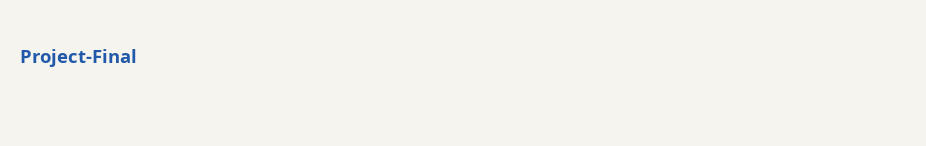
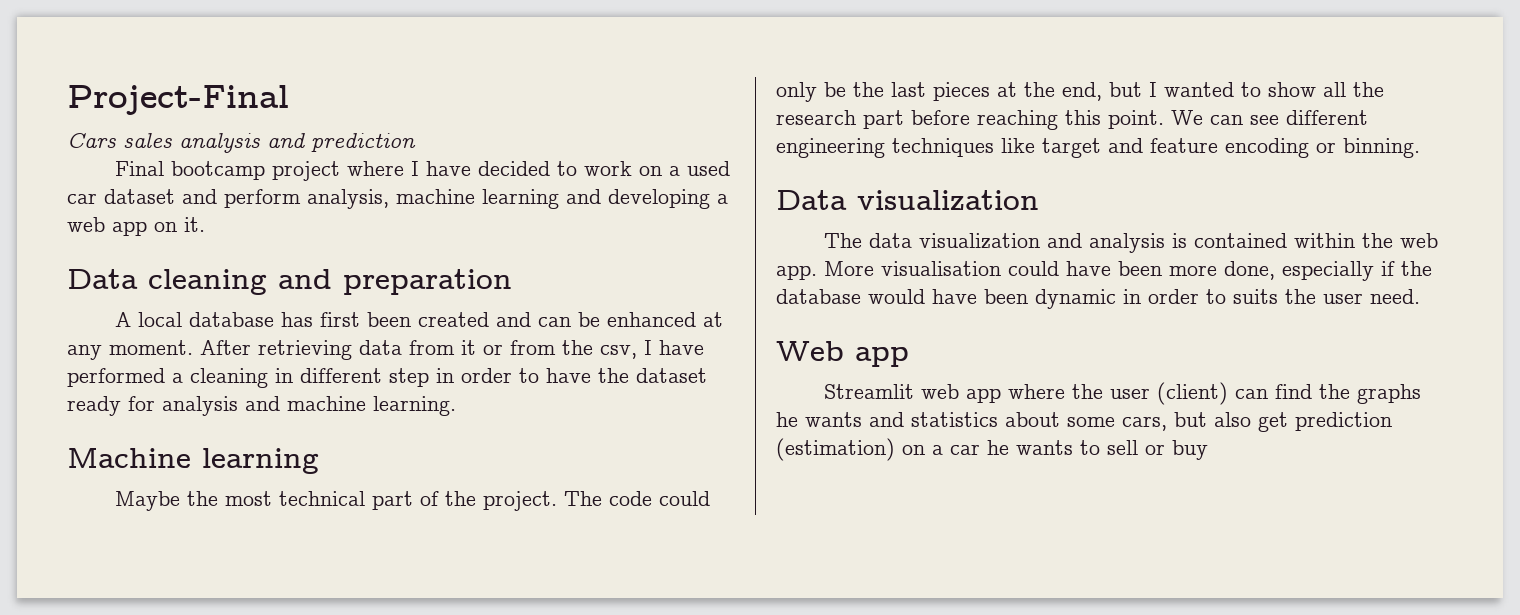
+ Cars sales analysis and prediction
+ Final bootcamp project where I have decided to work on a used car dataset and perform analysis, machine learning and developing a web app on it.
+ Data cleaning and preparation
+ A local database has first been created and can be enhanced at any moment. After retrieving data from it or from the csv, I have performed a cleaning in different step in order to have the dataset ready for analysis and machine learning.
+ Machine learning
+ Maybe the most technical part of the project. The code could only be the last pieces at the end, but I wanted to show all the research part before reaching this point. We can see different engineering techniques like target and feature encoding or binning.
+ Data visualization
+ The data visualization and analysis is contained within the web app. More visualisation could have been more done, especially if the database would have been dynamic in order to suits the user need.
+ Web app
+ Streamlit web app where the user (client) can find the graphs he wants and statistics about some cars, but also get prediction (estimation) on a car he wants to sell or buy

